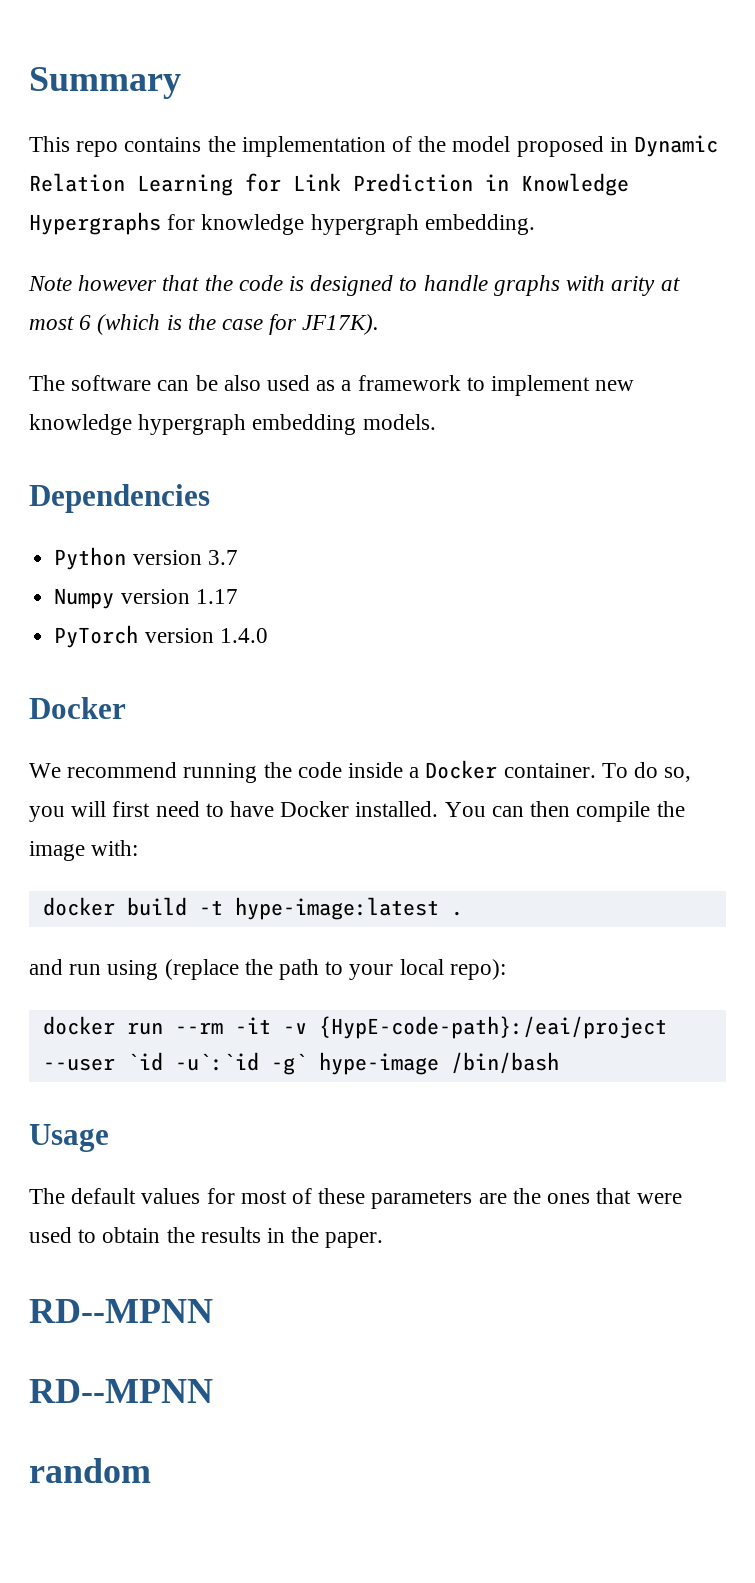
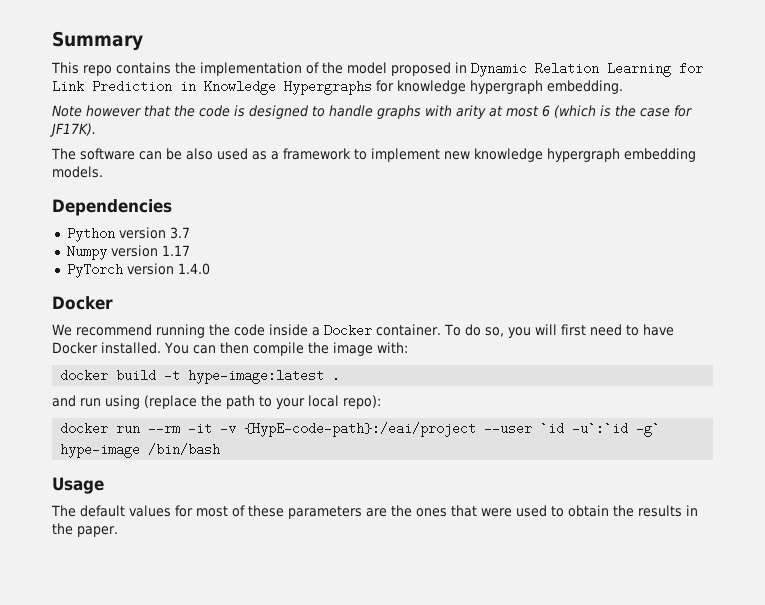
  The default values for most of these parameters are the ones that were used to obtain the results in the paper.
- RD--MPNN
- RD--MPNN
- random

